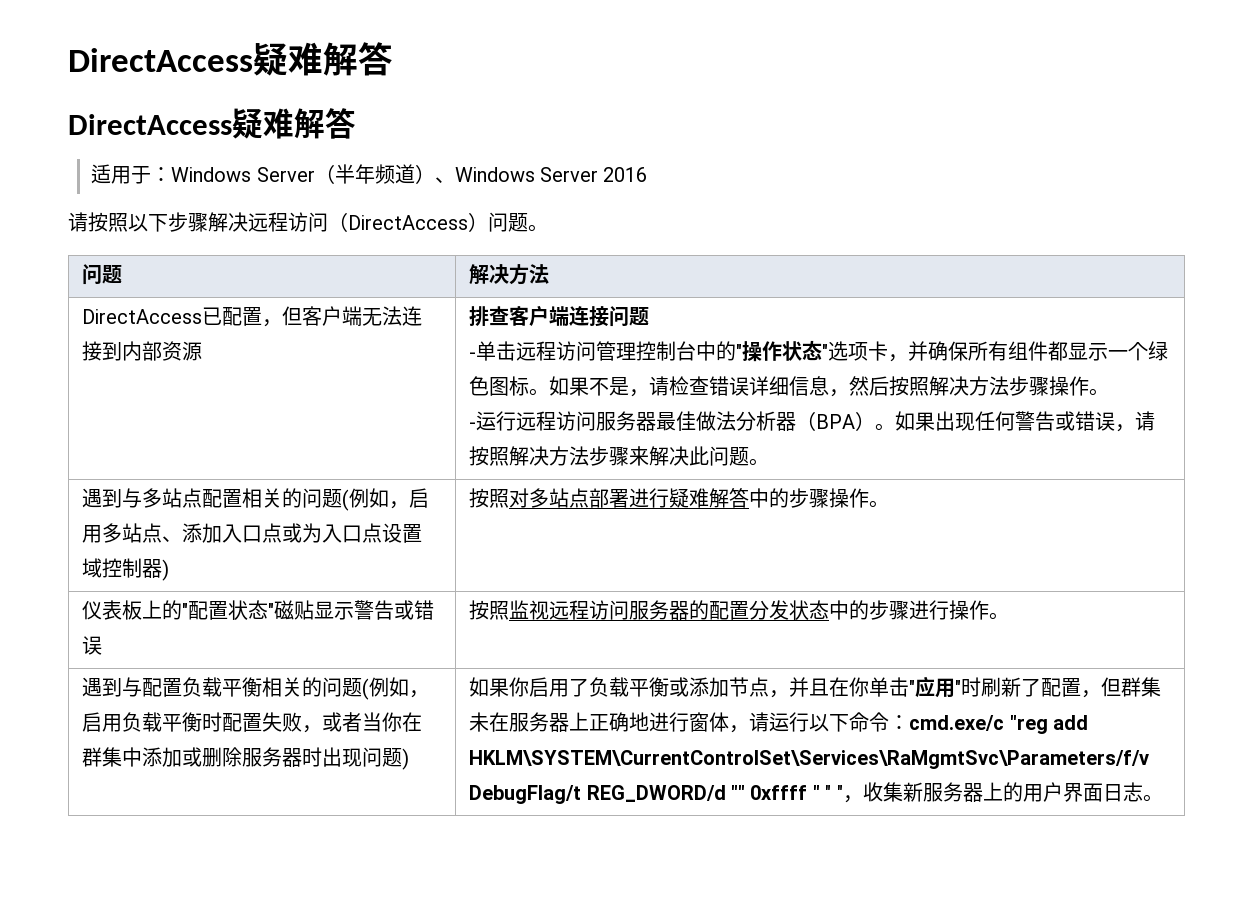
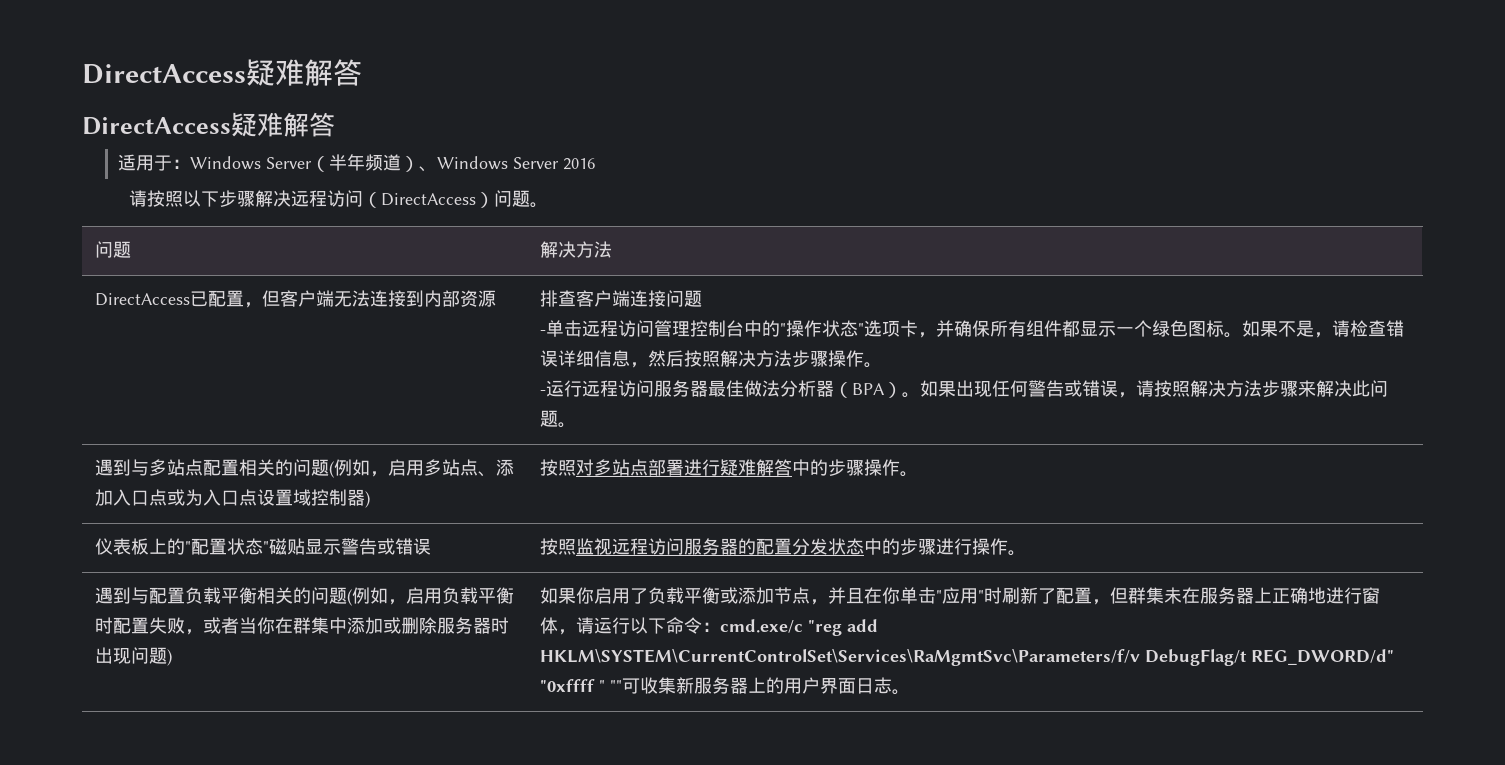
- 如果你启用了负载平衡或添加节点，并且在你单击"应用"时刷新了配置，但群集未在服务器上正确地进行窗体，请运行以下命令：cmd.exe/c "reg add HKLM\SYSTEM\CurrentControlSet\Services\RaMgmtSvc\Parameters/f/v DebugFlag/t REG_DWORD/d "" 0xffff " " "，收集新服务器上的用户界面日志。
+ 如果你启用了负载平衡或添加节点，并且在你单击"应用"时刷新了配置，但群集未在服务器上正确地进行窗体，请运行以下命令：cmd.exe/c "reg add HKLM\SYSTEM\CurrentControlSet\Services\RaMgmtSvc\Parameters/f/v DebugFlag/t REG_DWORD/d" "0xffff " ""可收集新服务器上的用户界面日志。

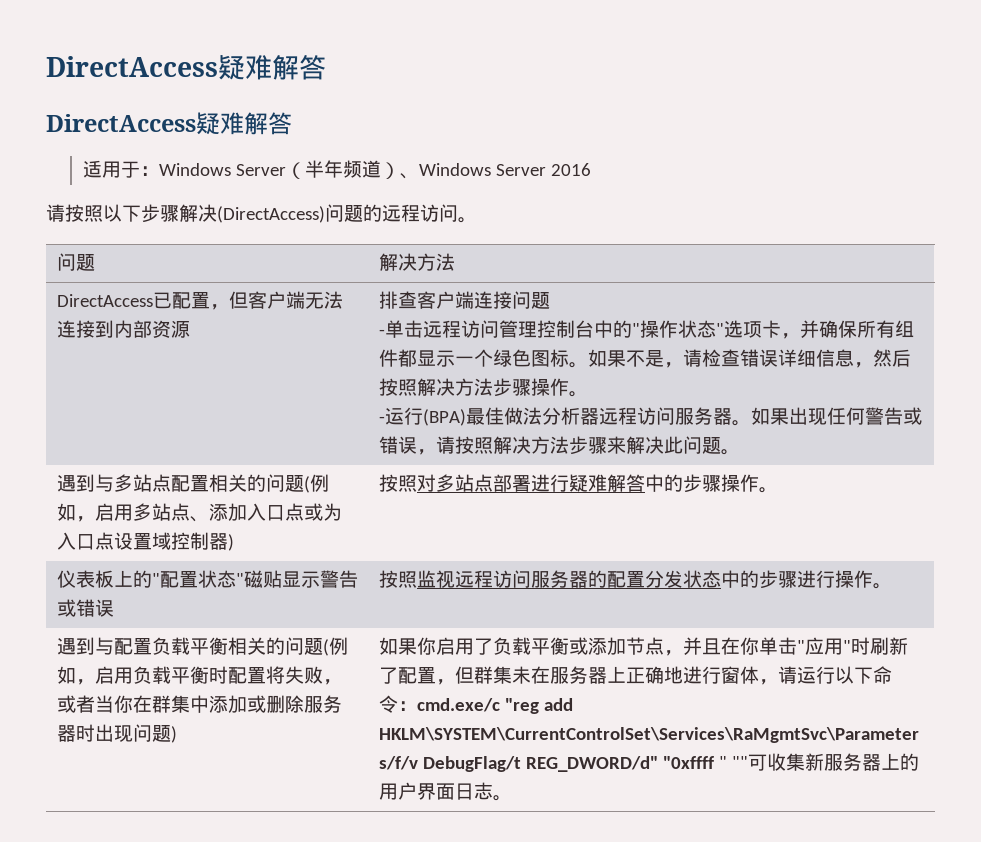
- 请按照以下步骤解决远程访问（DirectAccess）问题。
+ 请按照以下步骤解决(DirectAccess)问题的远程访问。
- -运行远程访问服务器最佳做法分析器（BPA）。
+ -运行(BPA)最佳做法分析器远程访问服务器。
- 遇到与配置负载平衡相关的问题(例如，启用负载平衡时配置失败，或者当你在群集中添加或删除服务器时出现问题)
+ 遇到与配置负载平衡相关的问题(例如，启用负载平衡时配置将失败，或者当你在群集中添加或删除服务器时出现问题)

